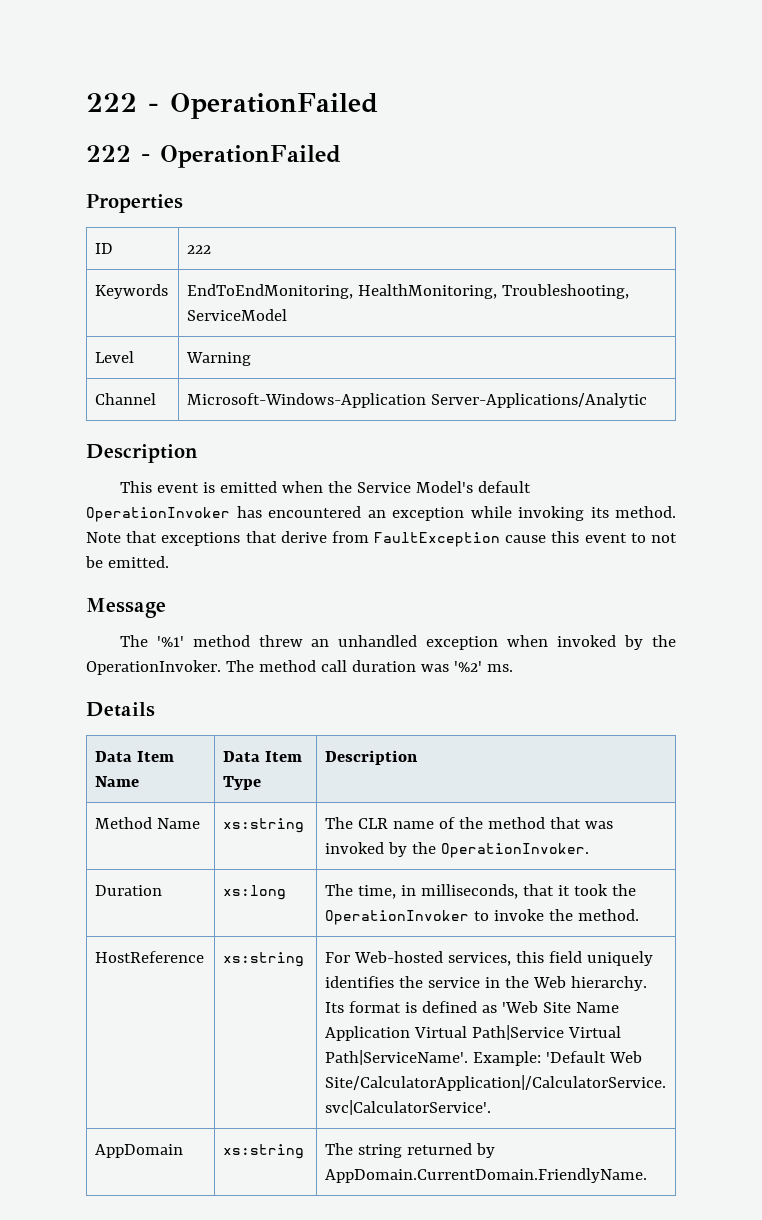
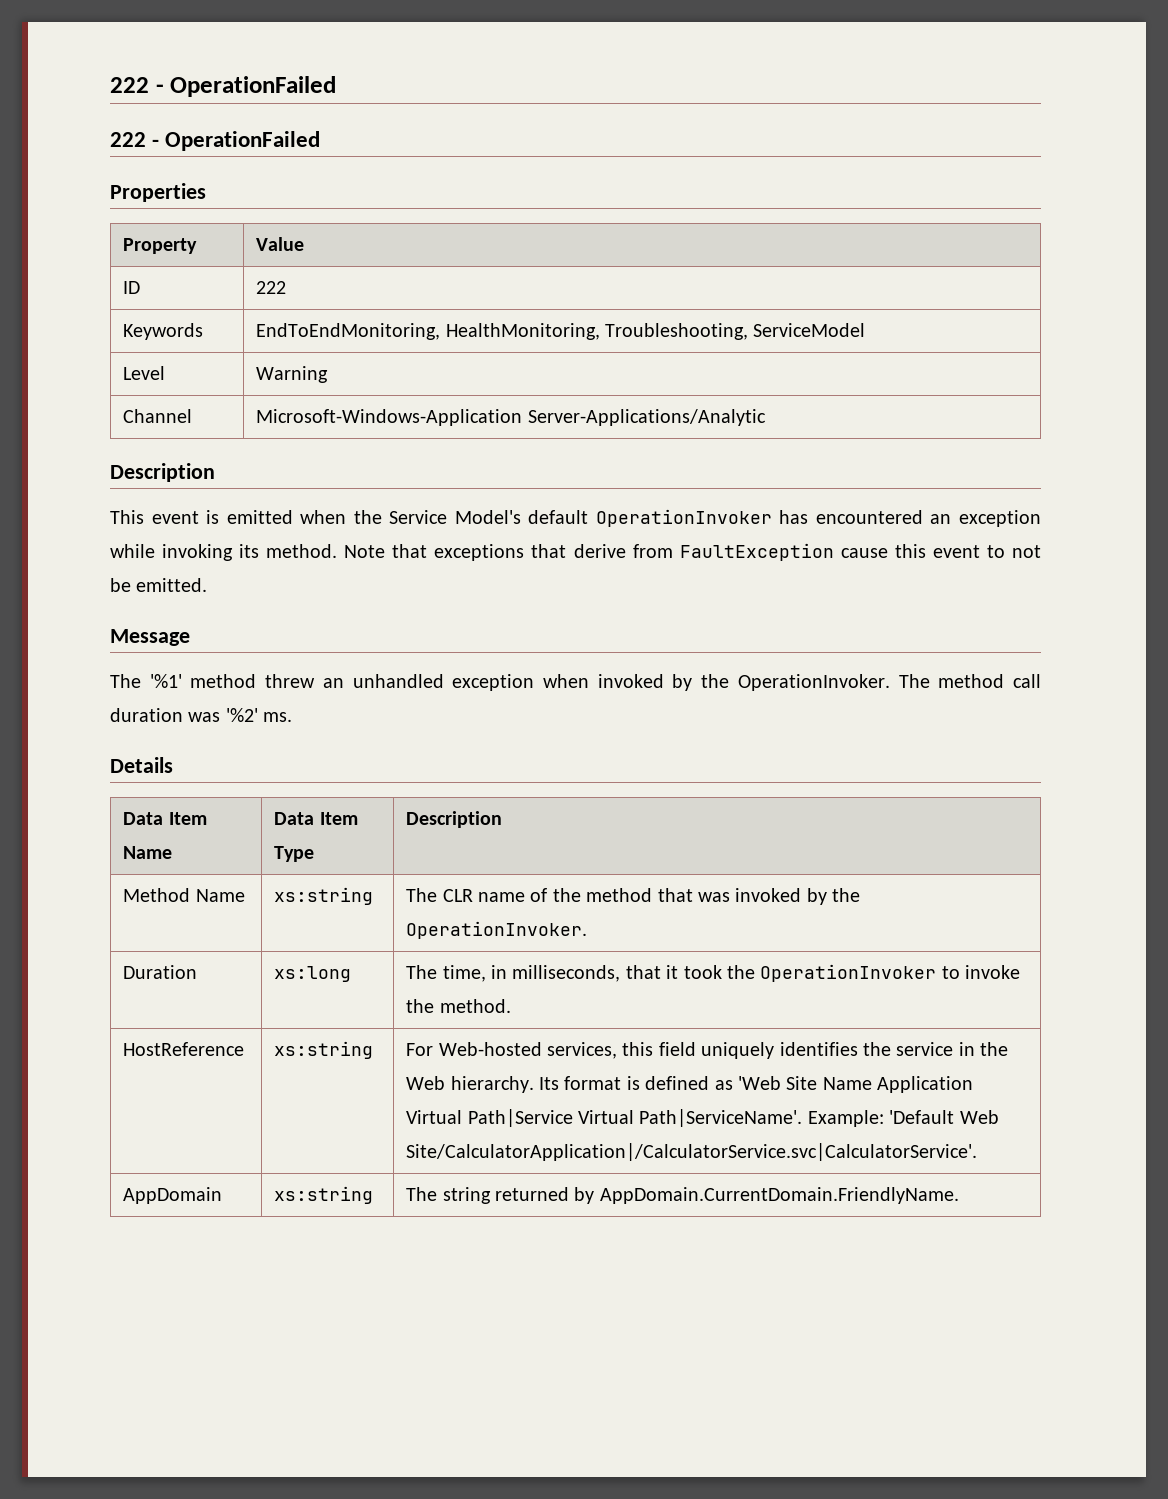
+ Property | Value

